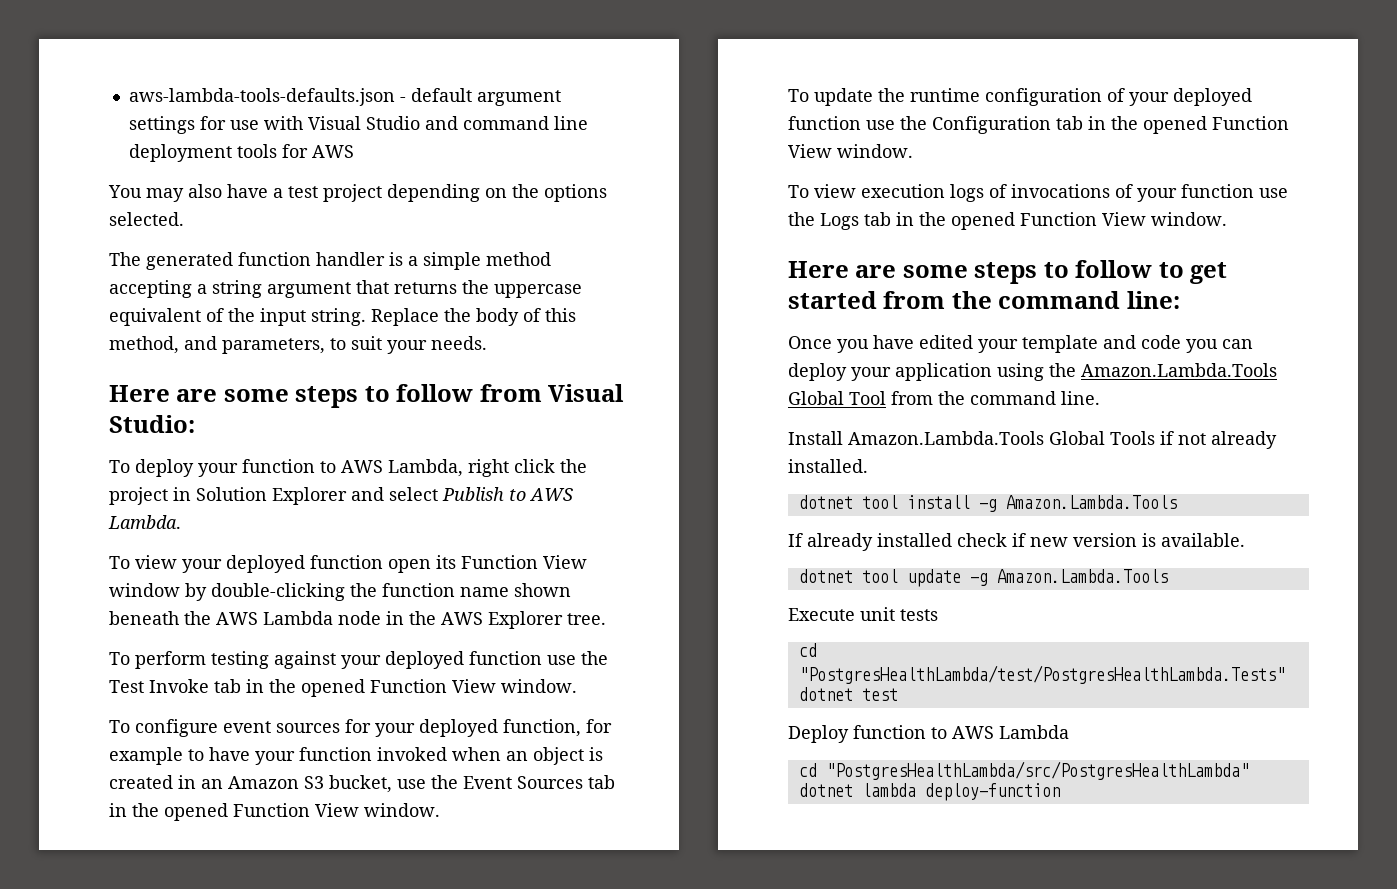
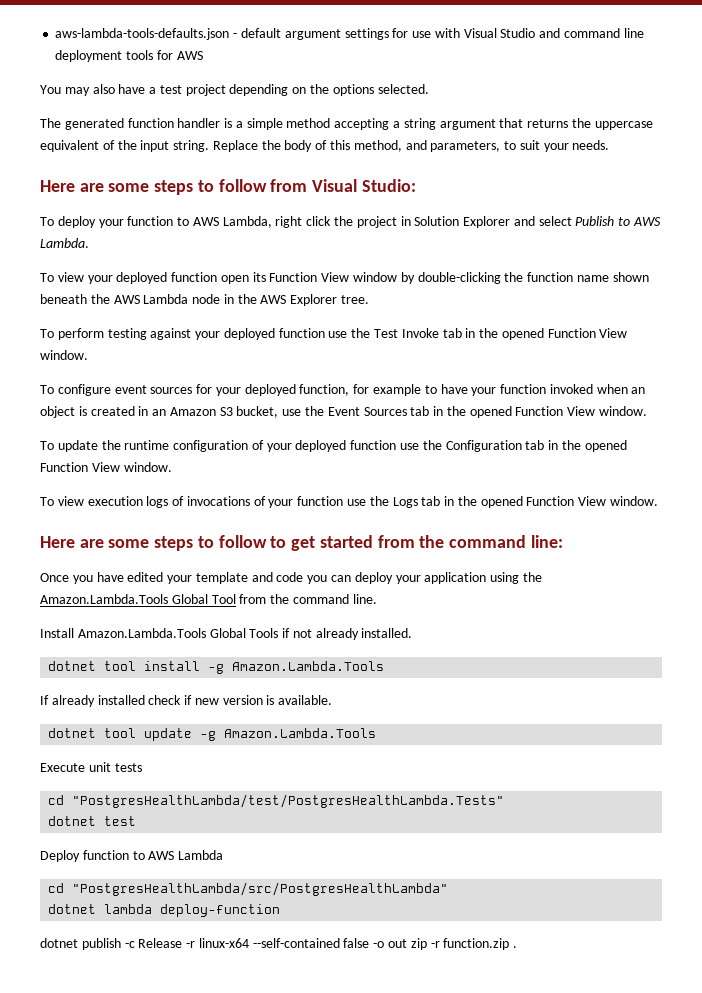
+ dotnet publish -c Release -r linux-x64 --self-contained false -o out zip -r function.zip .

